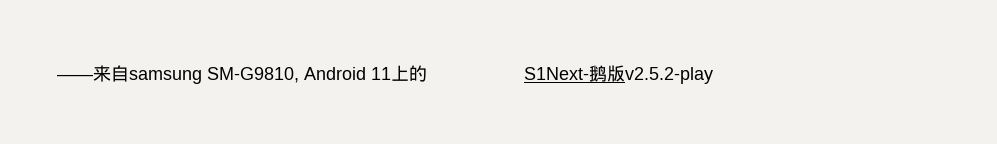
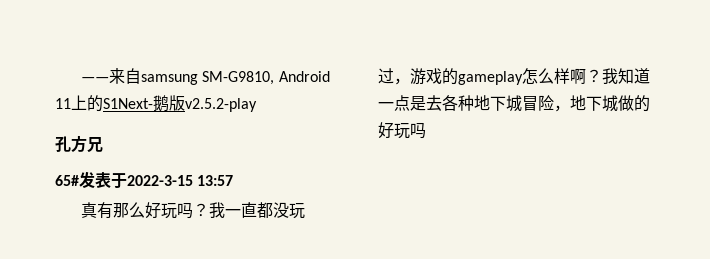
+ 孔方兄
+ 65#发表于2022-3-15 13:57
+ 真有那么好玩吗？我一直都没玩过，游戏的gameplay怎么样啊？我知道一点是去各种地下城冒险，地下城做的好玩吗

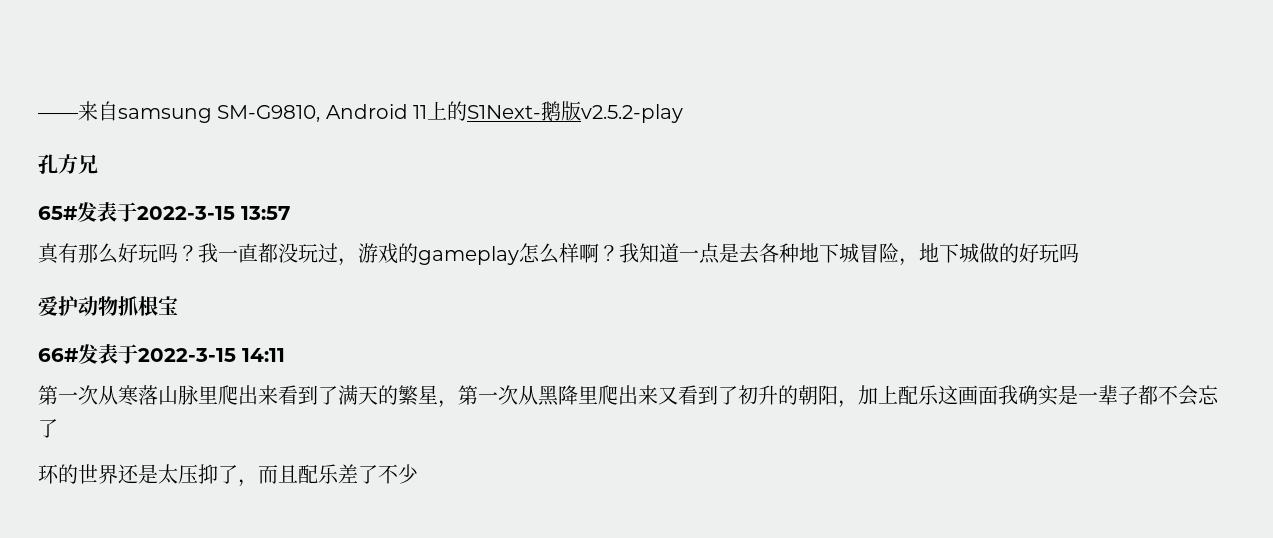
+ 爱护动物抓根宝
+ 66#发表于2022-3-15 14:11
+ 第一次从寒落山脉里爬出来看到了满天的繁星，第一次从黑降里爬出来又看到了初升的朝阳，加上配乐这画面我确实是一辈子都不会忘了
+ 环的世界还是太压抑了，而且配乐差了不少

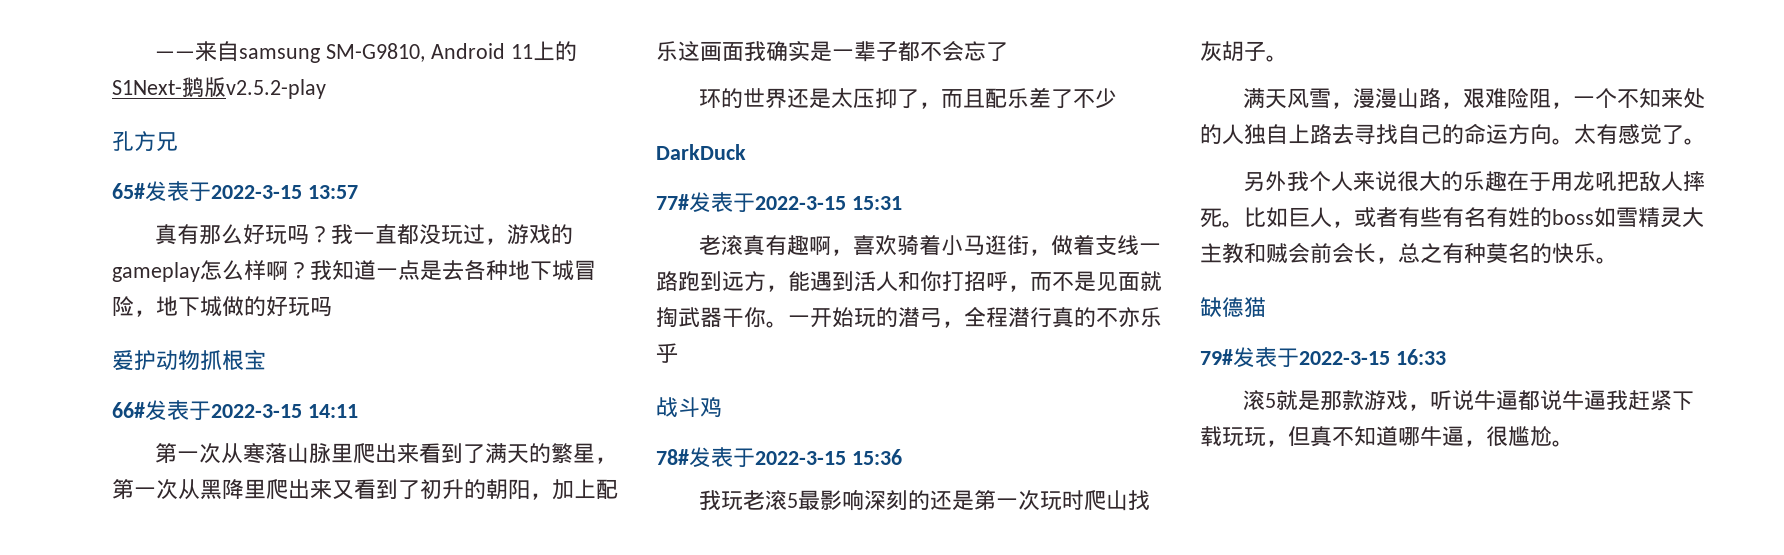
+ DarkDuck
+ 77#发表于2022-3-15 15:31
+ 老滚真有趣啊，喜欢骑着小马逛街，做着支线一路跑到远方，能遇到活人和你打招呼，而不是见面就掏武器干你。一开始玩的潜弓，全程潜行真的不亦乐乎
+ 战斗鸡
+ 78#发表于2022-3-15 15:36
+ 我玩老滚5最影响深刻的还是第一次玩时爬山找灰胡子。
+ 满天风雪，漫漫山路，艰难险阻，一个不知来处的人独自上路去寻找自己的命运方向。太有感觉了。
+ 另外我个人来说很大的乐趣在于用龙吼把敌人摔死。比如巨人，或者有些有名有姓的boss如雪精灵大主教和贼会前会长，总之有种莫名的快乐。
+ 缺德猫
+ 79#发表于2022-3-15 16:33
+ 滚5就是那款游戏，听说牛逼都说牛逼我赶紧下载玩玩，但真不知道哪牛逼，很尴尬。

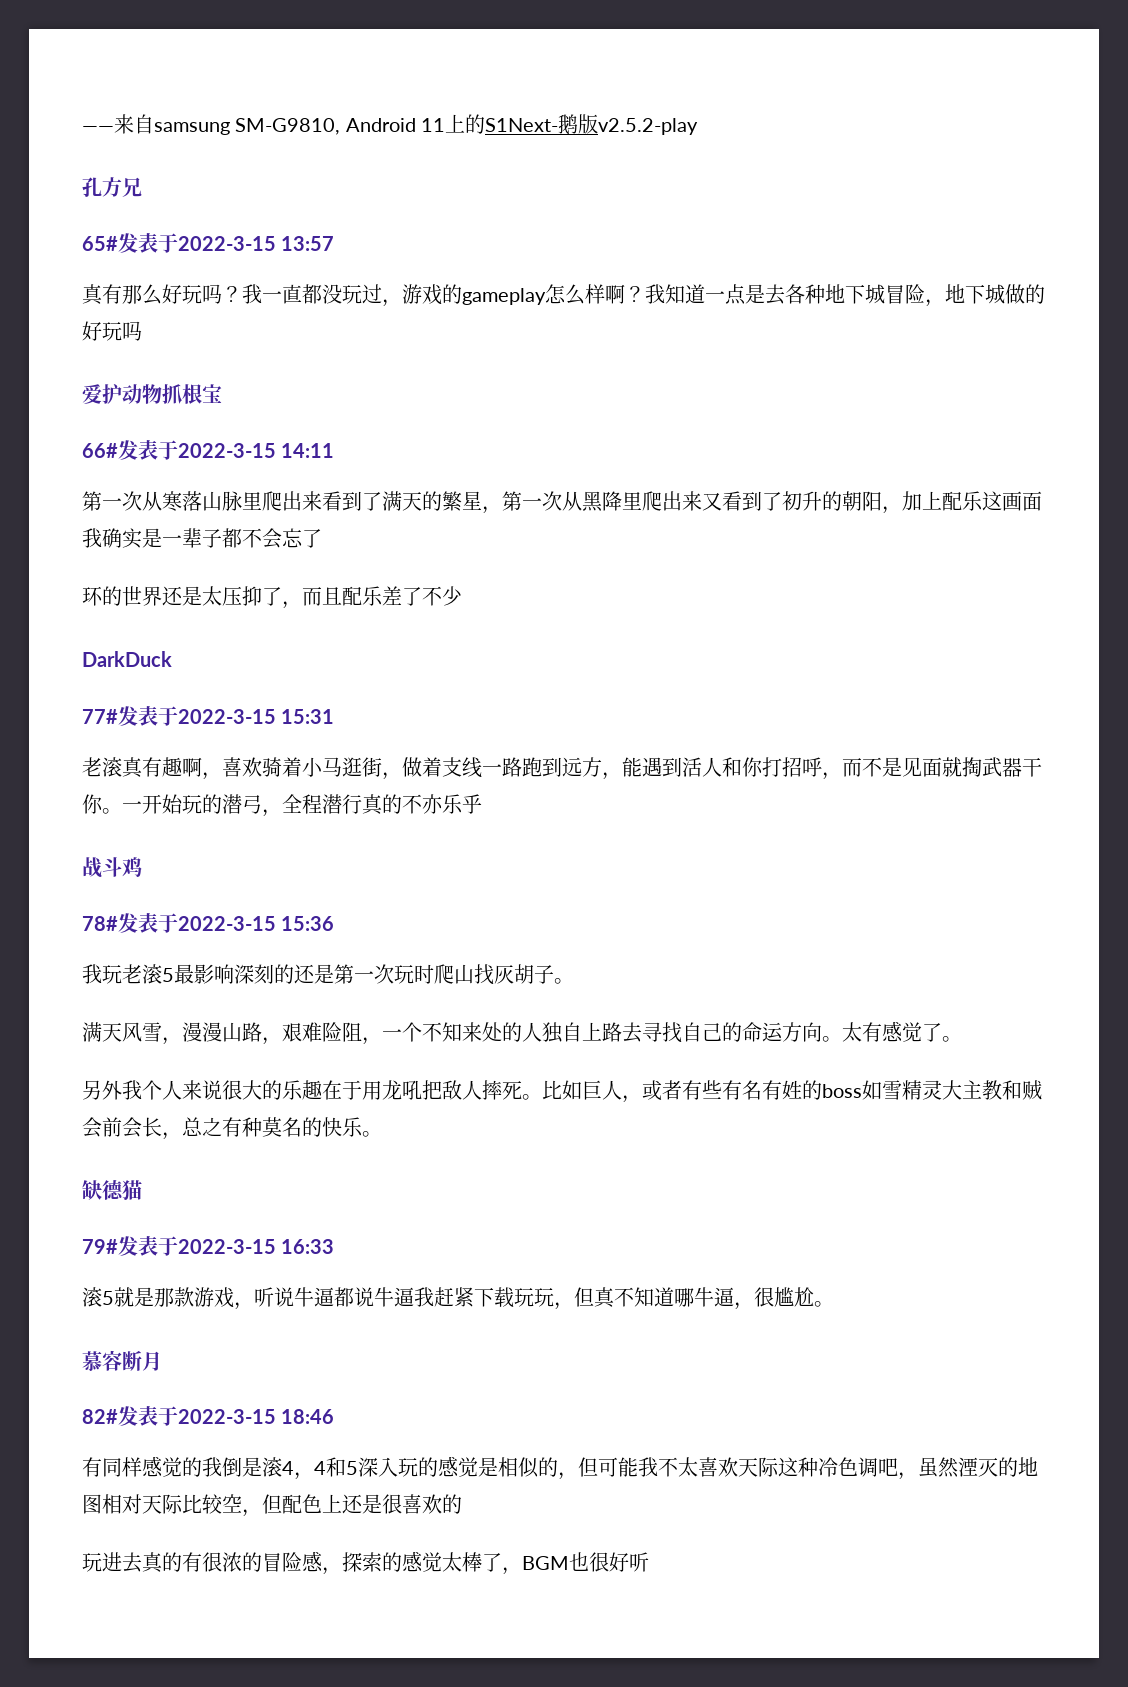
+ 慕容断月
+ 82#发表于2022-3-15 18:46
+ 有同样感觉的我倒是滚4，4和5深入玩的感觉是相似的，但可能我不太喜欢天际这种冷色调吧，虽然湮灭的地图相对天际比较空，但配色上还是很喜欢的
+ 玩进去真的有很浓的冒险感，探索的感觉太棒了，BGM也很好听

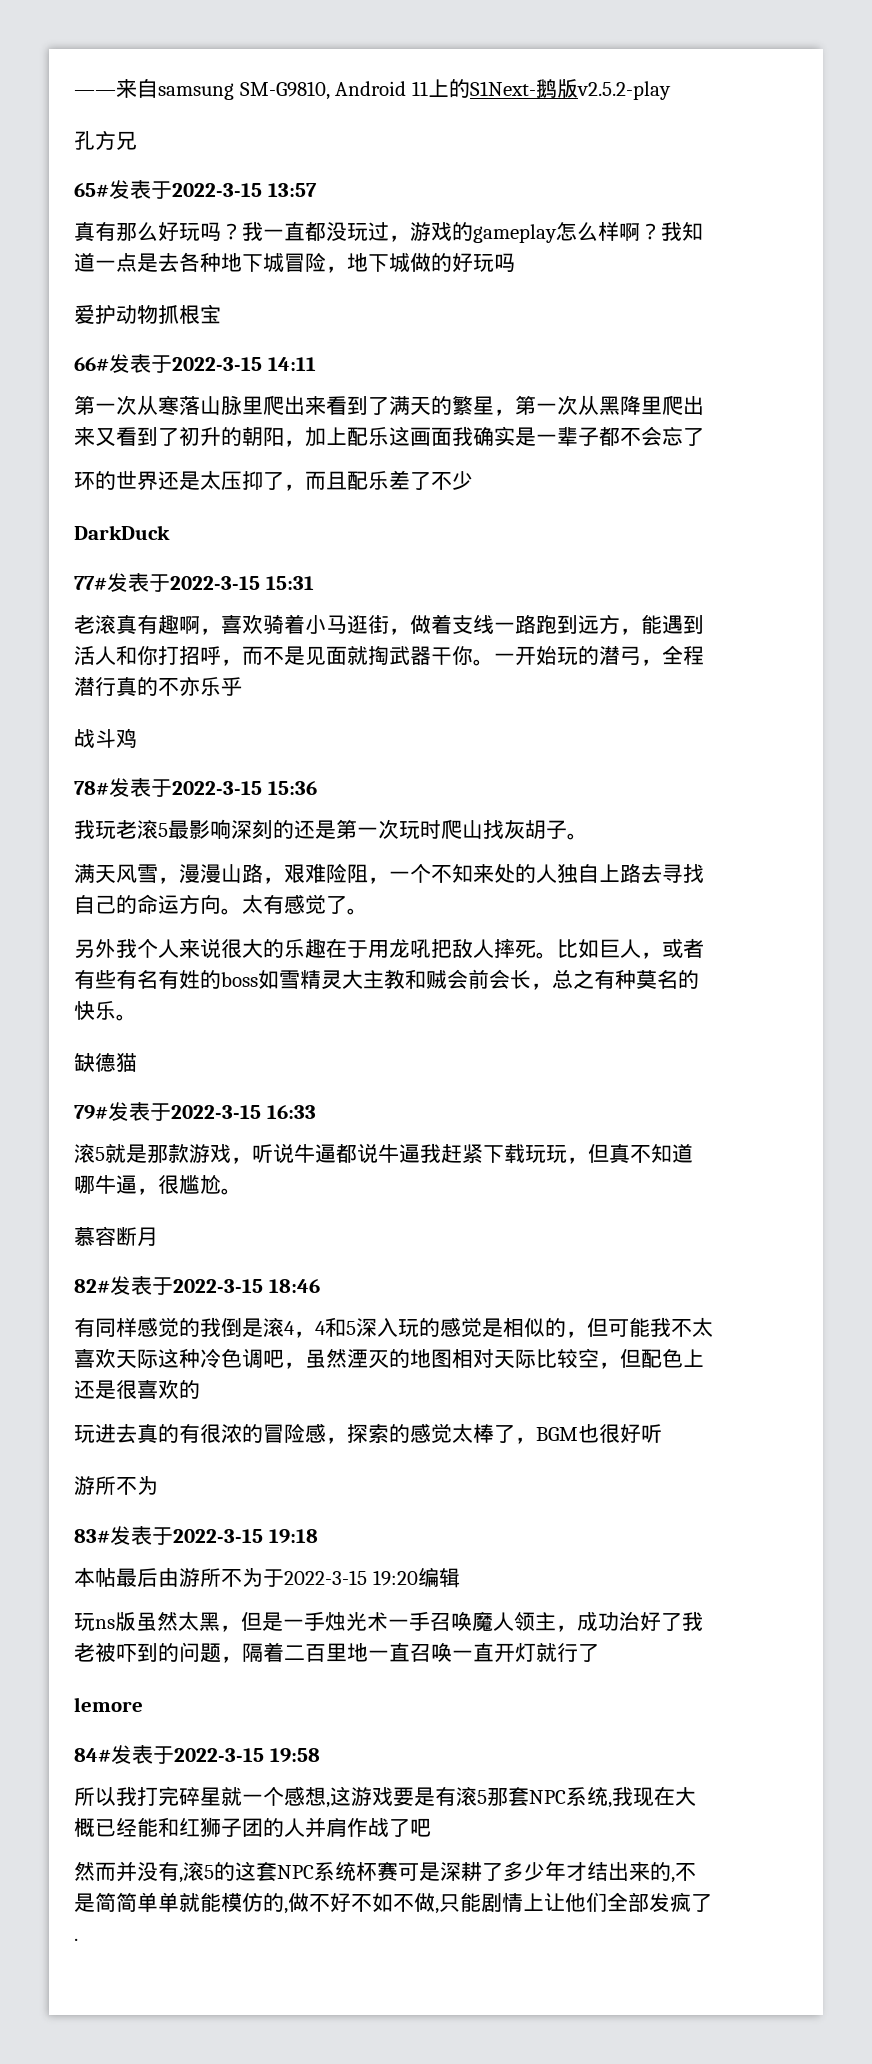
  玩进去真的有很浓的冒险感，探索的感觉太棒了，BGM也很好听
+ 游所不为
+ 83#发表于2022-3-15 19:18
+ 本帖最后由游所不为于2022-3-15 19:20编辑
+ 玩ns版虽然太黑，但是一手烛光术一手召唤魔人领主，成功治好了我老被吓到的问题，隔着二百里地一直召唤一直开灯就行了
+ lemore
+ 84#发表于2022-3-15 19:58
+ 所以我打完碎星就一个感想,这游戏要是有滚5那套NPC系统,我现在大概已经能和红狮子团的人并肩作战了吧
+ 然而并没有,滚5的这套NPC系统杯赛可是深耕了多少年才结出来的,不是简简单单就能模仿的,做不好不如不做,只能剧情上让他们全部发疯了.

